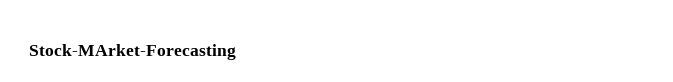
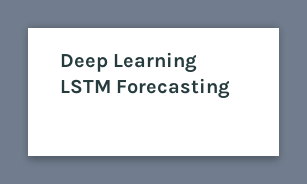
- Stock-MArket-Forecasting
+ Deep Learning LSTM Forecasting

